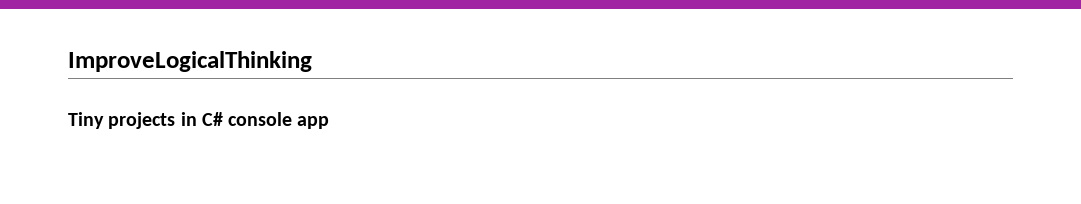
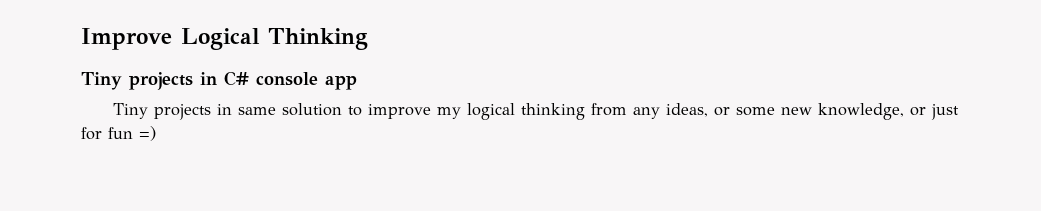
- ImproveLogicalThinking
+ Improve Logical Thinking
+ Tiny projects in same solution to improve my logical thinking from any ideas, or some new knowledge, or just for fun =)

